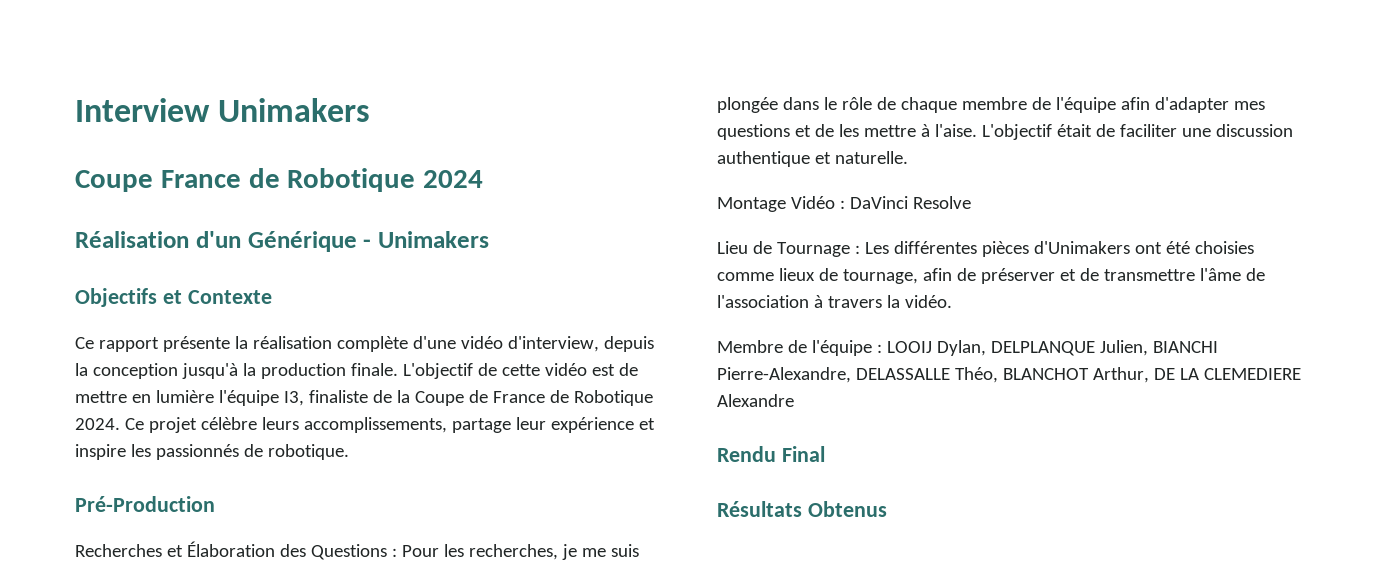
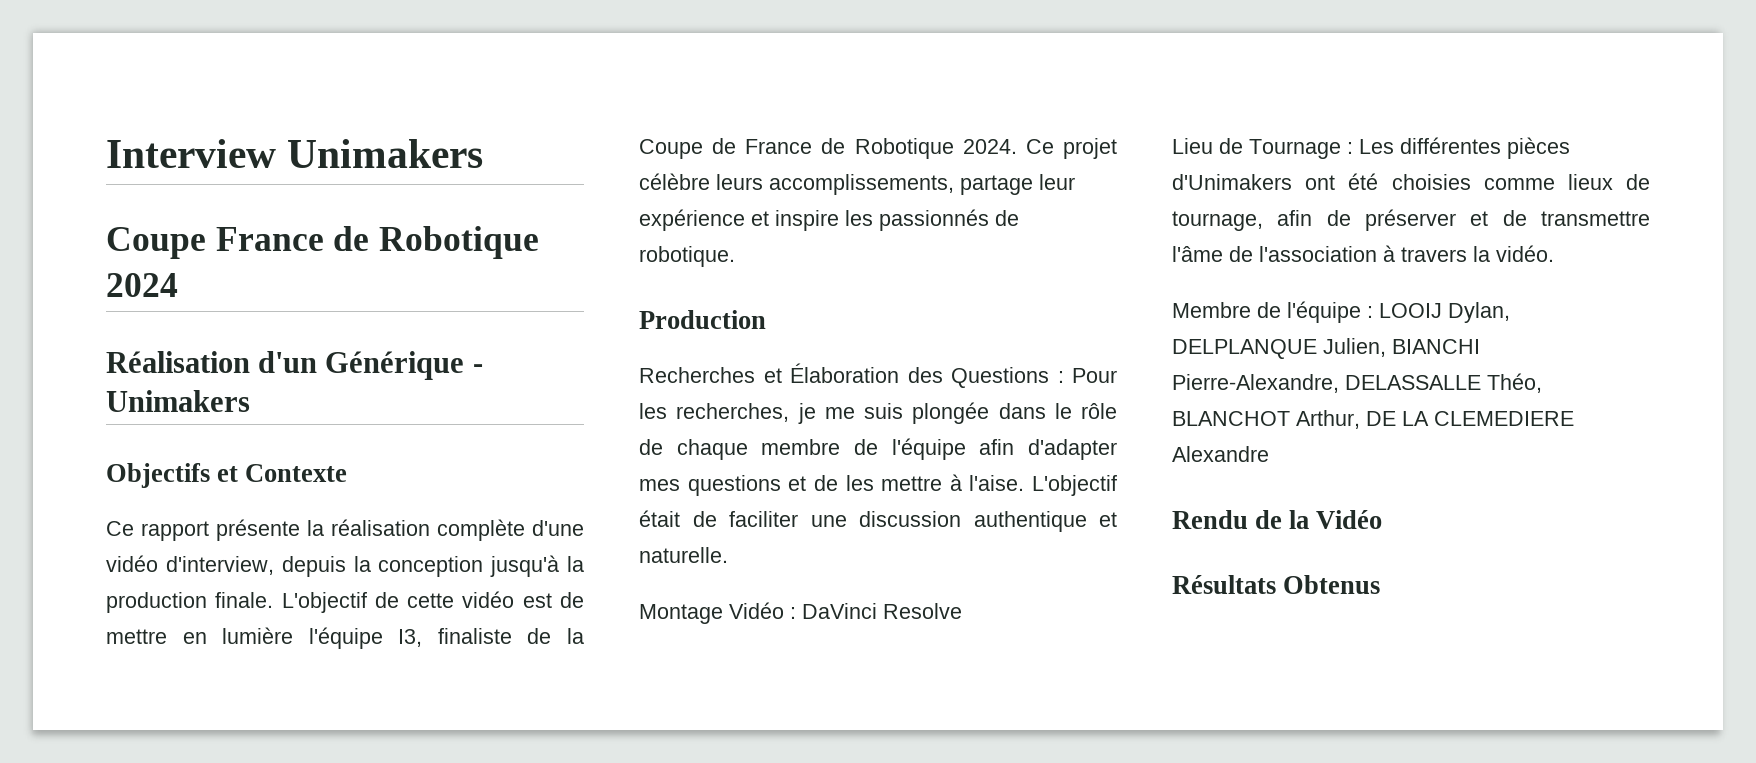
- Pré-Production
+ Production
- Rendu Final
+ Rendu de la Vidéo

